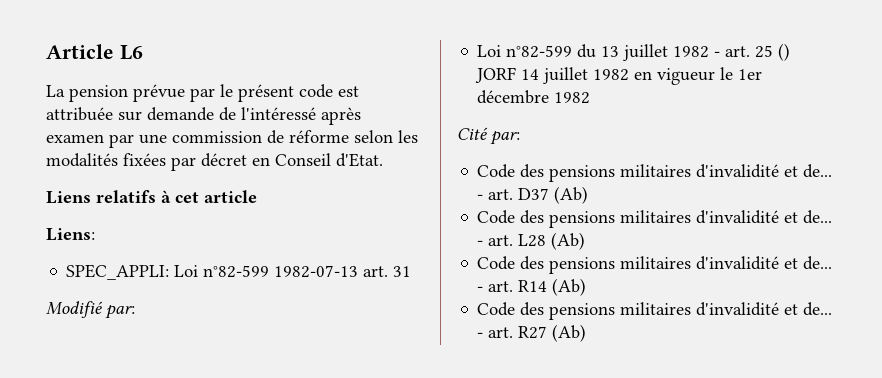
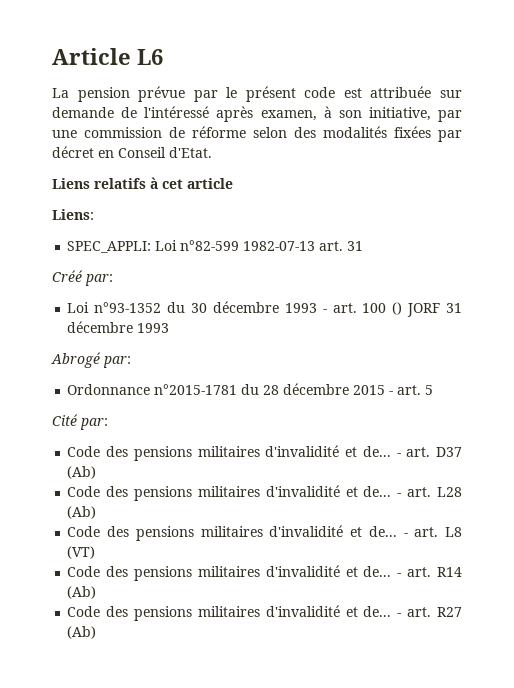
- La pension prévue par le présent code est attribuée sur demande de l'intéressé après examen par une commission de réforme selon les modalités fixées par décret en Conseil d'Etat.
+ La pension prévue par le présent code est attribuée sur demande de l'intéressé après examen, à son initiative, par une commission de réforme selon des modalités fixées par décret en Conseil d'Etat.
- Modifié par:
+ Créé par:
- Loi n°82-599 du 13 juillet 1982 - art. 25 () JORF 14 juillet 1982 en vigueur le 1er décembre 1982
+ Loi n°93-1352 du 30 décembre 1993 - art. 100 () JORF 31 décembre 1993
+ Abrogé par:
+ Ordonnance n°2015-1781 du 28 décembre 2015 - art. 5
+ Code des pensions militaires d'invalidité et de... - art. L8 (VT)

